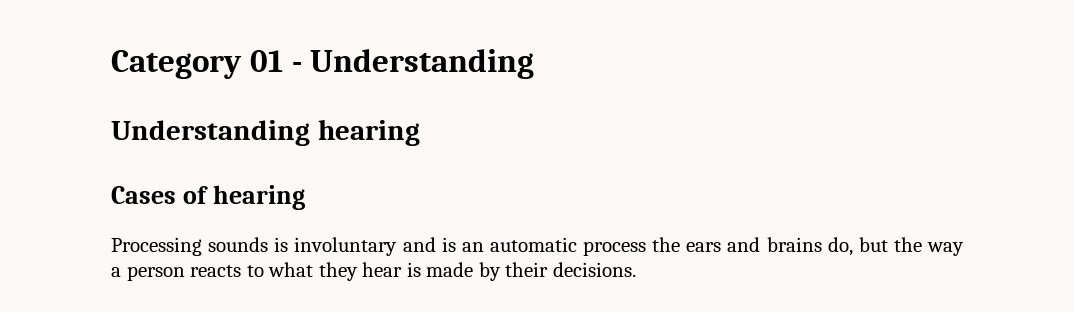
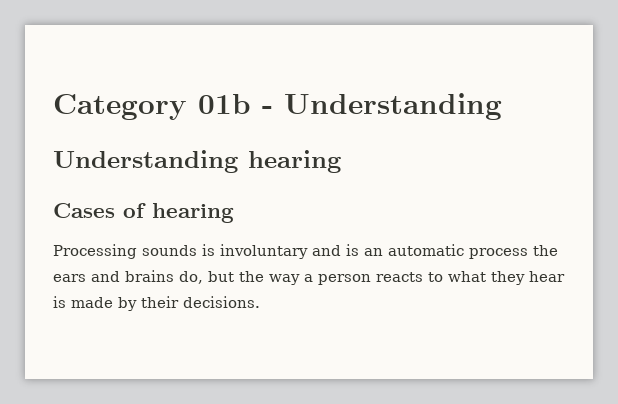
- Category 01 - Understanding
+ Category 01b - Understanding

